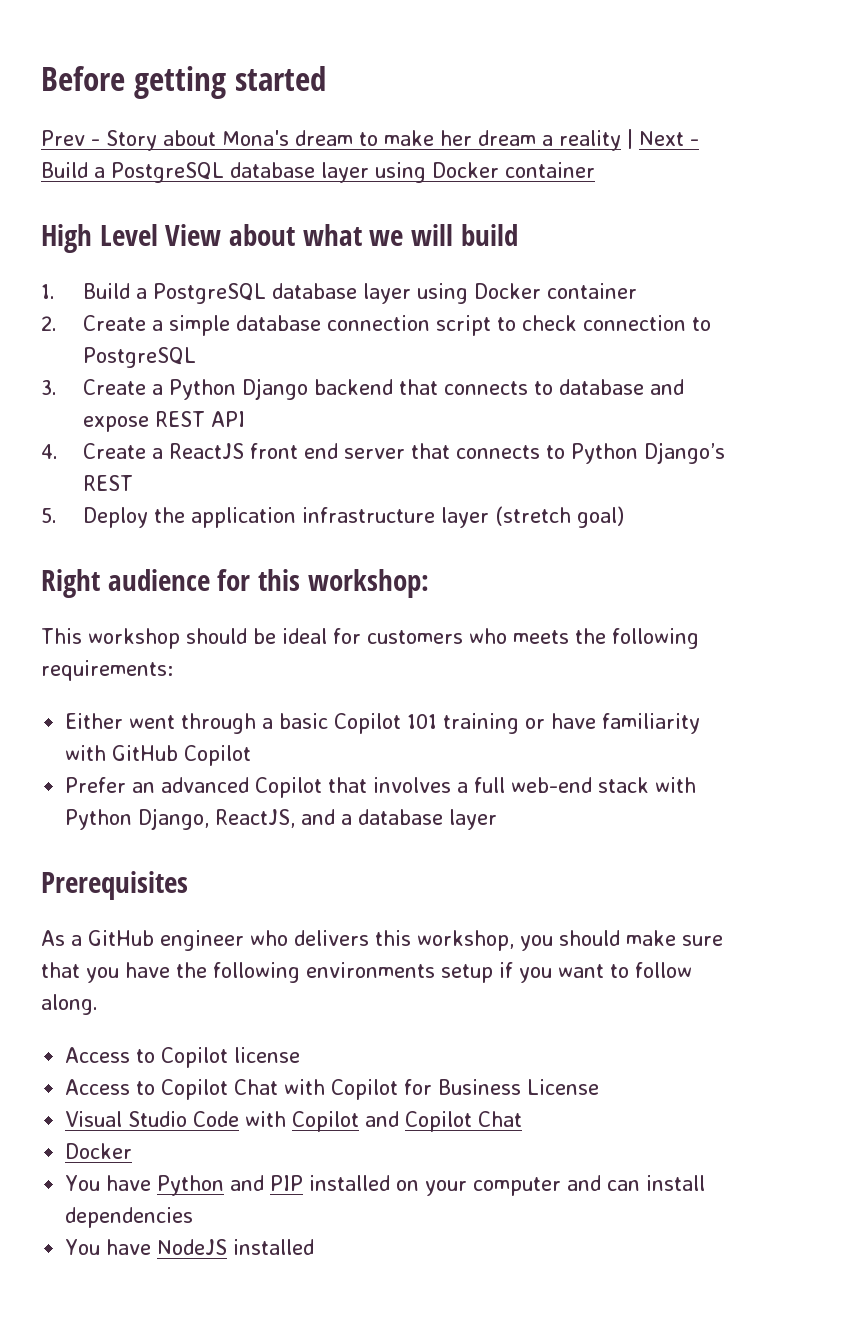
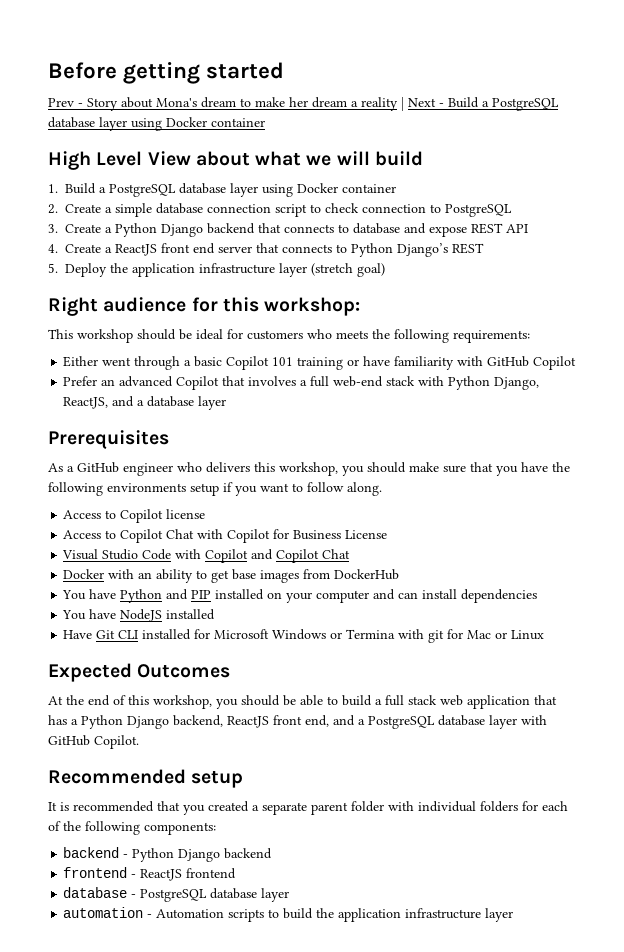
  Visual Studio Code with Copilot and Copilot Chat
- Docker
+ Docker with an ability to get base images from DockerHub
+ Have Git CLI installed for Microsoft Windows or Termina with git for Mac or Linux
+ Expected Outcomes
+ At the end of this workshop, you should be able to build a full stack web application that has a Python Django backend, ReactJS front end, and a PostgreSQL database layer with GitHub Copilot.
+ Recommended setup
+ It is recommended that you created a separate parent folder with individual folders for each of the following components:
+ backend - Python Django backend
+ frontend - ReactJS frontend
+ database - PostgreSQL database layer
+ automation - Automation scripts to build the application infrastructure layer

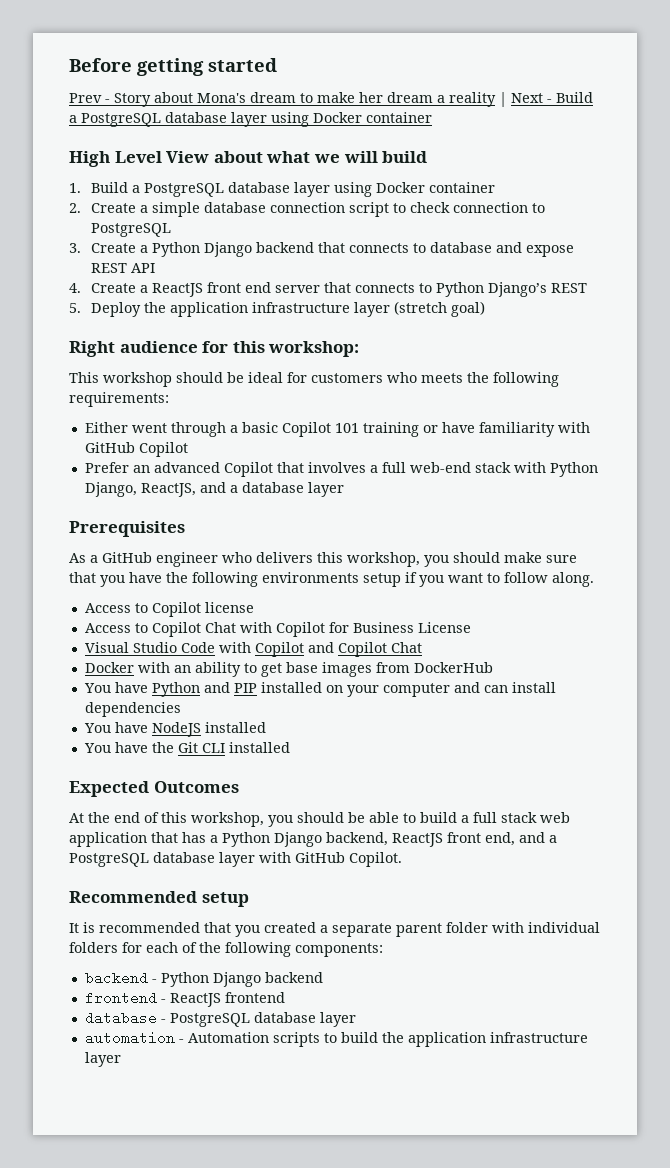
- Have Git CLI installed for Microsoft Windows or Termina with git for Mac or Linux
+ You have the Git CLI installed

